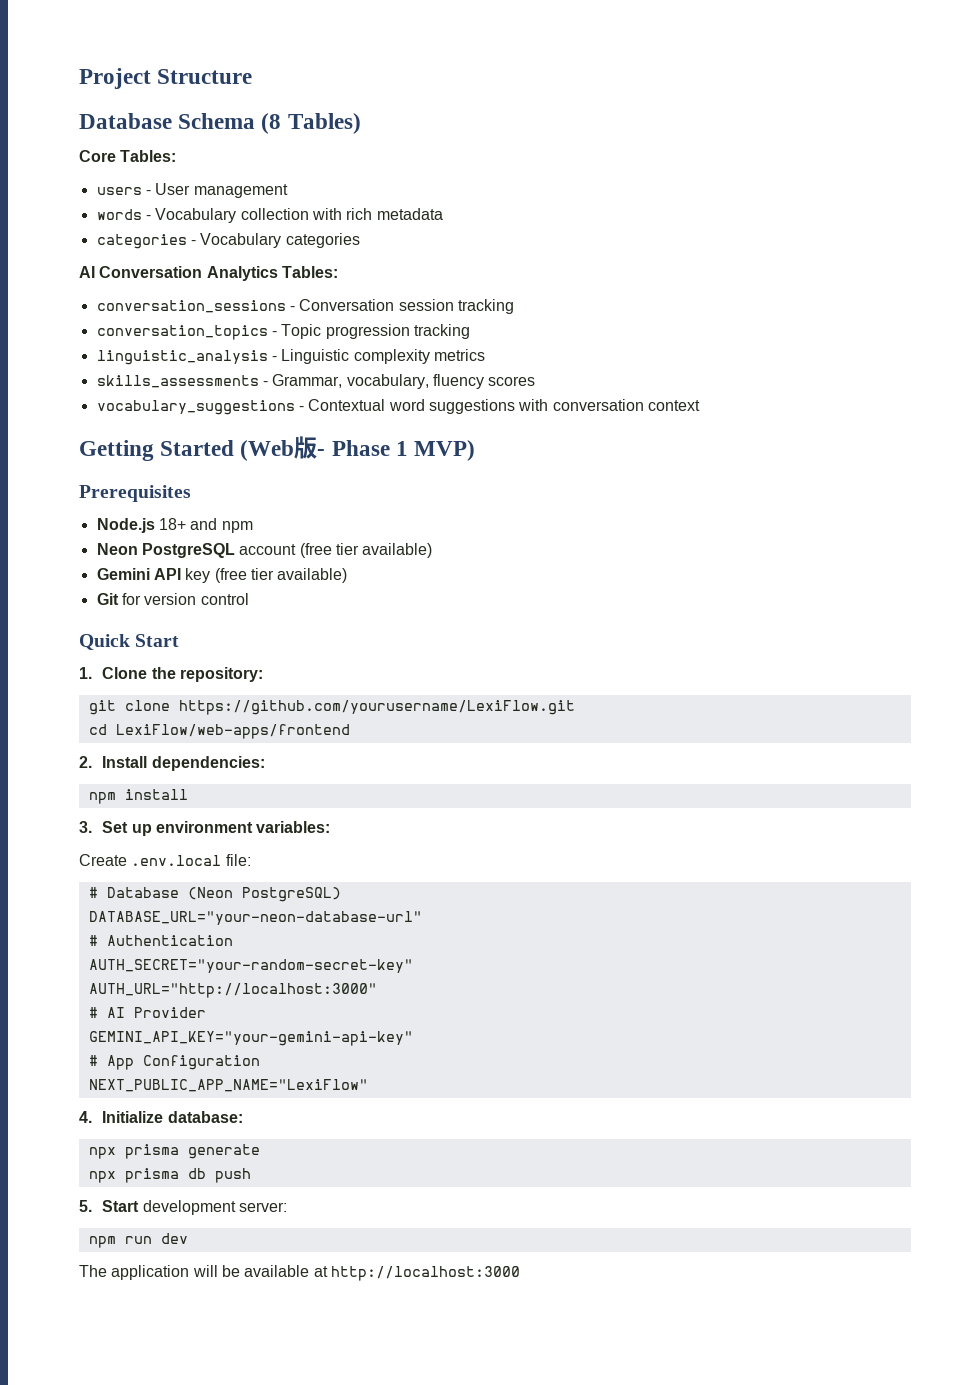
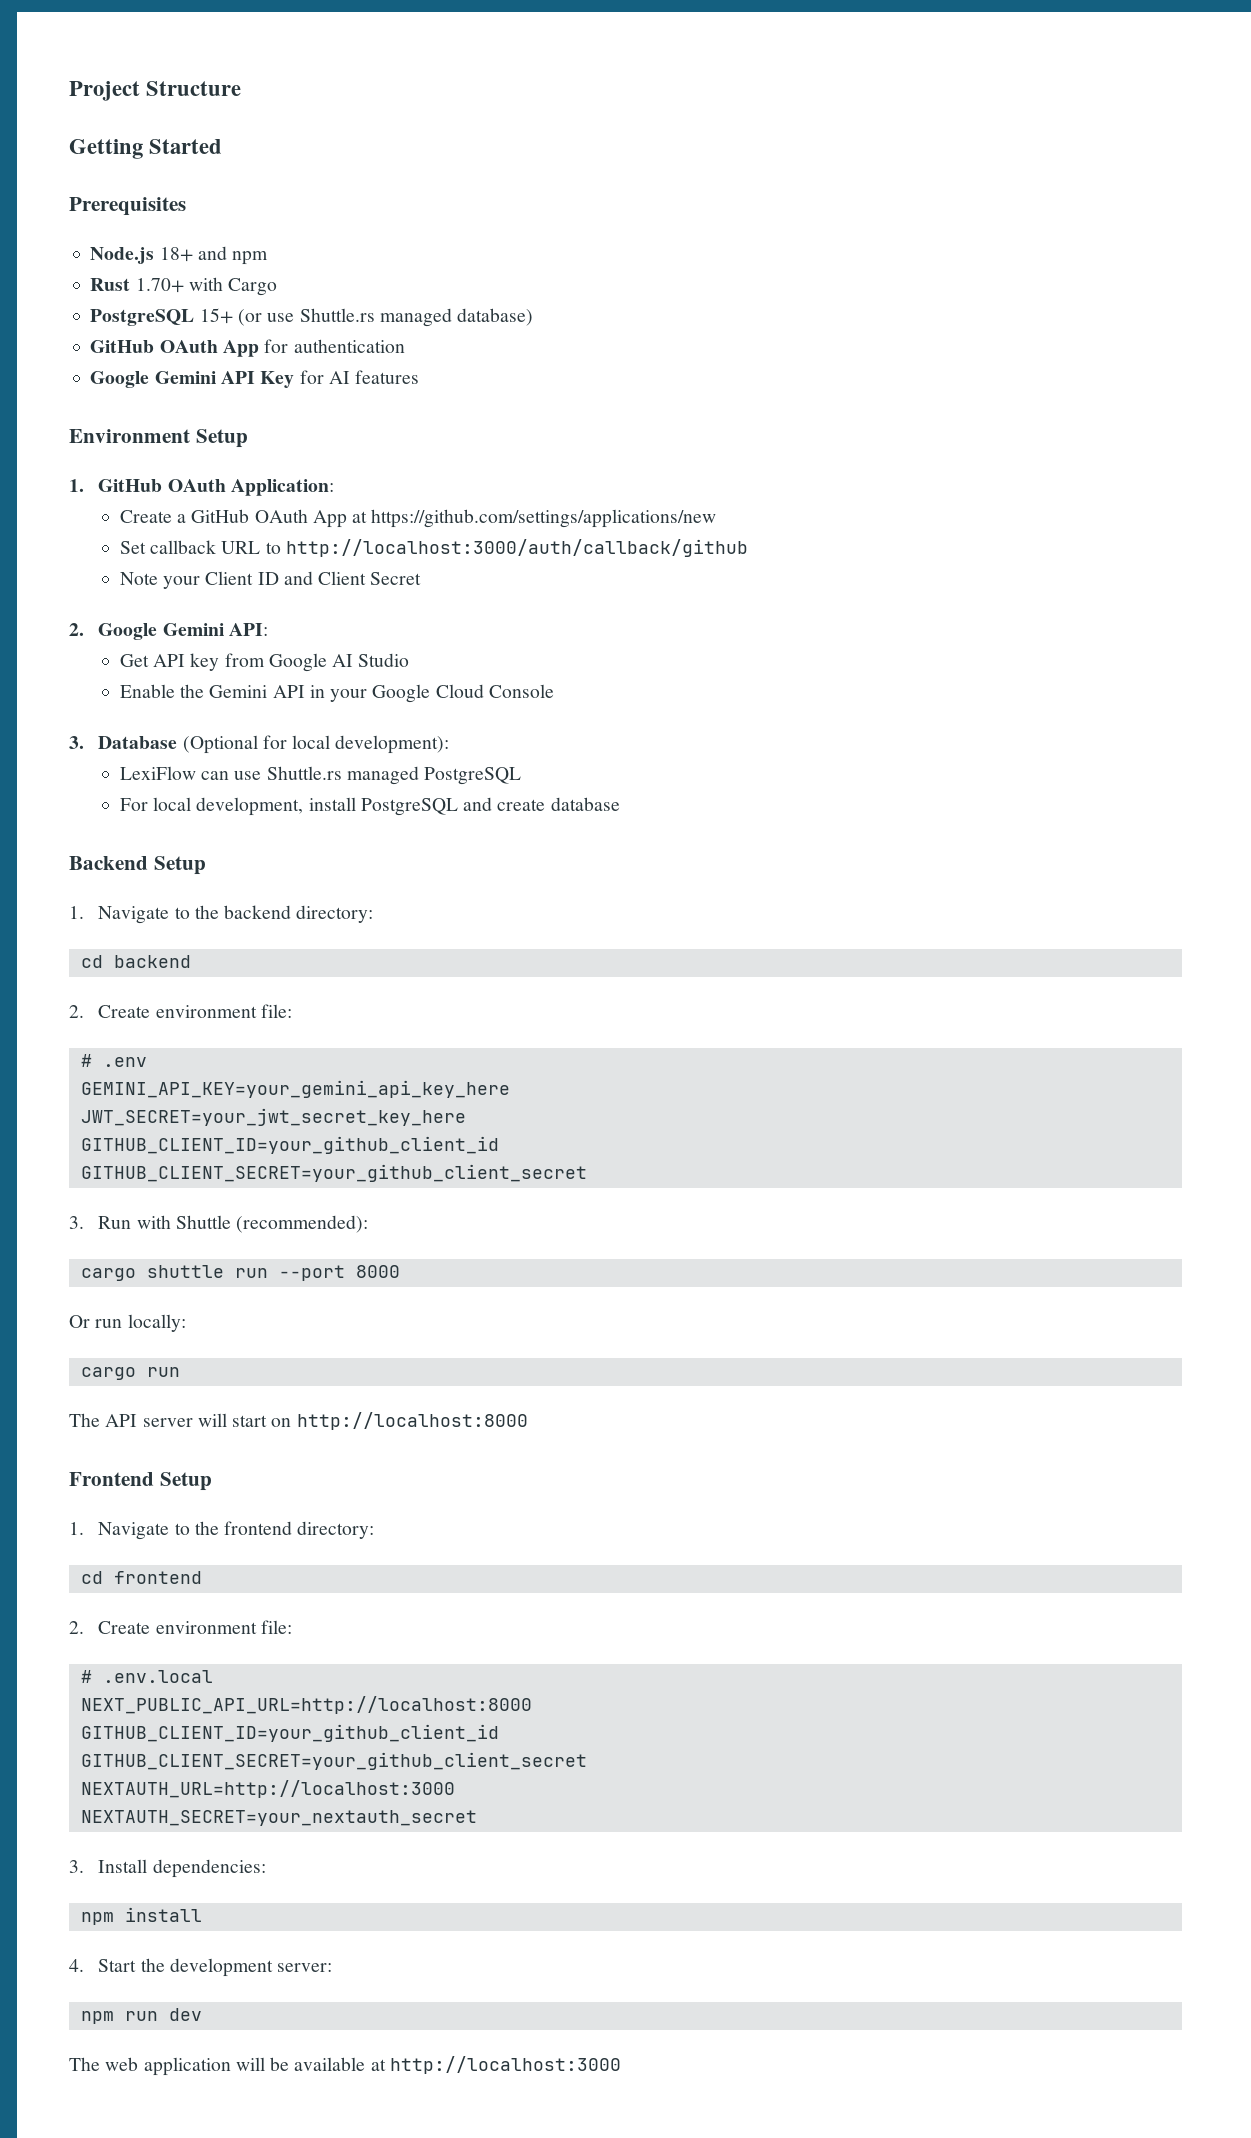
- Database Schema (8 Tables)
- Core Tables:
- users - User management
- words - Vocabulary collection with rich metadata
- categories - Vocabulary categories
- AI Conversation Analytics Tables:
- conversation_sessions - Conversation session tracking
- conversation_topics - Topic progression tracking
- linguistic_analysis - Linguistic complexity metrics
- skills_assessments - Grammar, vocabulary, fluency scores
- vocabulary_suggestions - Contextual word suggestions with conversation context
- Getting Started (Web版- Phase 1 MVP)
+ Getting Started
- Neon PostgreSQL account (free tier available)
- Gemini API key (free tier available)
- Git for version control
- Quick Start
- 1. Clone the repository:
- git clone https://github.com/yourusername/LexiFlow.git
- cd LexiFlow/web-apps/frontend
- 2. Install dependencies:
+ Rust 1.70+ with Cargo
+ PostgreSQL 15+ (or use Shuttle.rs managed database)
+ GitHub OAuth App for authentication
+ Google Gemini API Key for AI features
+ Environment Setup
+ 1. GitHub OAuth Application:
+ Create a GitHub OAuth App at https://github.com/settings/applications/new
+ Set callback URL to http://localhost:3000/auth/callback/github
+ Note your Client ID and Client Secret
+ 2. Google Gemini API:
+ Get API key from Google AI Studio
+ Enable the Gemini API in your Google Cloud Console
+ 3. Database (Optional for local development):
+ LexiFlow can use Shuttle.rs managed PostgreSQL
+ For local development, install PostgreSQL and create database
+ Backend Setup
+ 1. Navigate to the backend directory:
+ cd backend
+ 2. Create environment file:
+ # .env
+ GEMINI_API_KEY=your_gemini_api_key_here
+ JWT_SECRET=your_jwt_secret_key_here
+ GITHUB_CLIENT_ID=your_github_client_id
+ GITHUB_CLIENT_SECRET=your_github_client_secret
+ 3. Run with Shuttle (recommended):
+ cargo shuttle run --port 8000
+ Or run locally:
+ cargo run
+ The API server will start on http://localhost:8000
+ Frontend Setup
+ 1. Navigate to the frontend directory:
+ cd frontend
+ 2. Create environment file:
+ # .env.local
+ NEXT_PUBLIC_API_URL=http://localhost:8000
+ GITHUB_CLIENT_ID=your_github_client_id
+ GITHUB_CLIENT_SECRET=your_github_client_secret
+ NEXTAUTH_URL=http://localhost:3000
+ NEXTAUTH_SECRET=your_nextauth_secret
+ 3. Install dependencies:
  npm install
- 3. Set up environment variables:
- Create .env.local file:
- # Database (Neon PostgreSQL)
- DATABASE_URL="your-neon-database-url"
- # Authentication
- AUTH_SECRET="your-random-secret-key"
- AUTH_URL="http://localhost:3000"
- # AI Provider
- GEMINI_API_KEY="your-gemini-api-key"
- # App Configuration
- NEXT_PUBLIC_APP_NAME="LexiFlow"
- 4. Initialize database:
- npx prisma generate
- npx prisma db push
- 5. Start development server:
+ 4. Start the development server:
- The application will be available at http://localhost:3000
+ The web application will be available at http://localhost:3000

